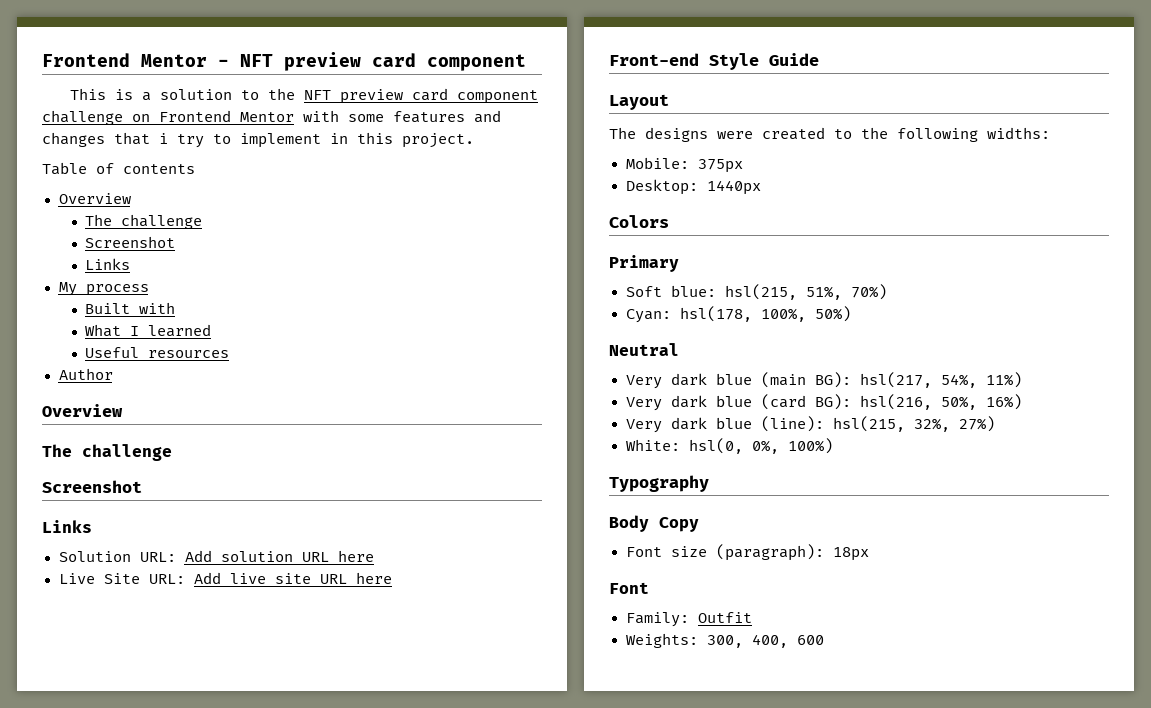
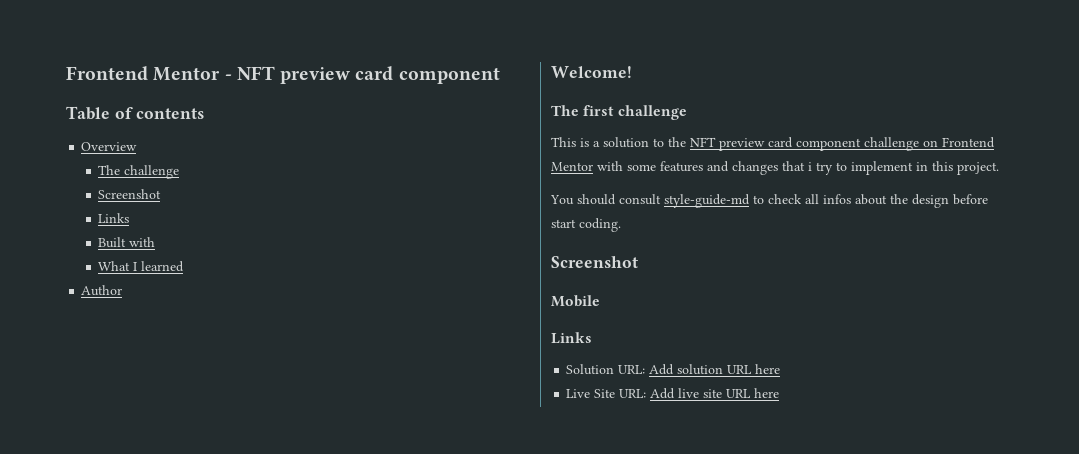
+ Table of contents
+ Overview
+ The challenge
+ Screenshot
+ Links
+ Built with
+ What I learned
+ Author
+ Welcome!
+ The first challenge
- Table of contents
- Overview
- The challenge
+ You should consult style-guide-md to check all infos about the design before start coding.
  Screenshot
- Links
- My process
- Built with
- What I learned
- Useful resources
- Author
- Overview
- The challenge
- Screenshot
+ Mobile
- Front-end Style Guide
- Layout
- The designs were created to the following widths:
- Mobile: 375px
- Desktop: 1440px
- Colors
- Primary
- Soft blue: hsl(215, 51%, 70%)
- Cyan: hsl(178, 100%, 50%)
- Neutral
- Very dark blue (main BG): hsl(217, 54%, 11%)
- Very dark blue (card BG): hsl(216, 50%, 16%)
- Very dark blue (line): hsl(215, 32%, 27%)
- White: hsl(0, 0%, 100%)
- Typography
- Body Copy
- Font size (paragraph): 18px
- Font
- Family: Outfit
- Weights: 300, 400, 600

